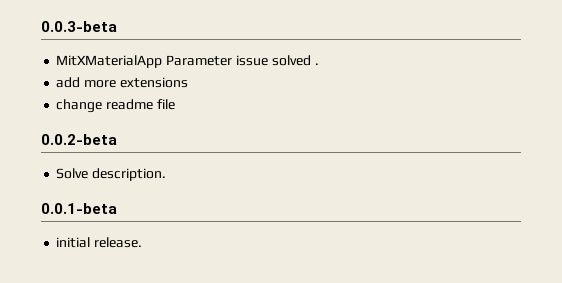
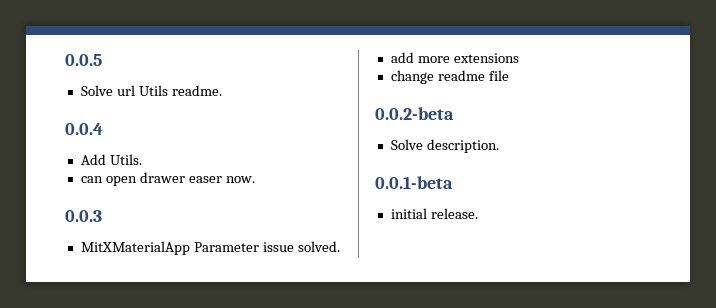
- 0.0.3-beta
+ 0.0.5
+ Solve url Utils readme.
+ 0.0.4
+ Add Utils.
+ can open drawer easer now.
+ 0.0.3
- MitXMaterialApp Parameter issue solved .
+ MitXMaterialApp Parameter issue solved.

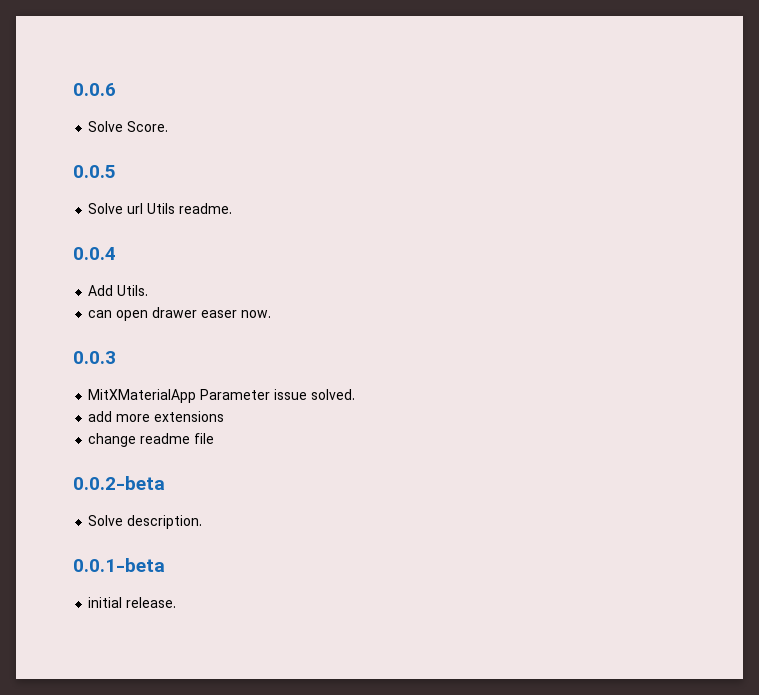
+ 0.0.6
+ Solve Score.

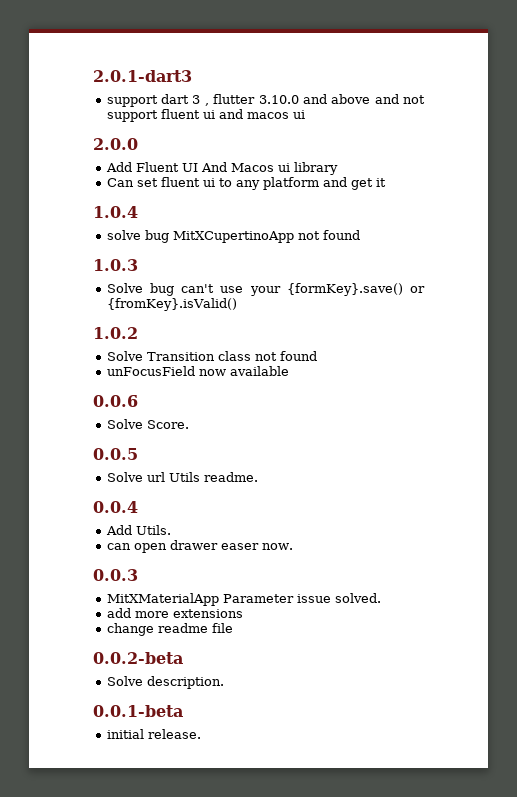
+ 2.0.1-dart3
+ support dart 3 , flutter 3.10.0 and above and not support fluent ui and macos ui
+ 2.0.0
+ Add Fluent UI And Macos ui library
+ Can set fluent ui to any platform and get it
+ 1.0.4
+ solve bug MitXCupertinoApp not found
+ 1.0.3
+ Solve bug can't use your {formKey}.save() or {fromKey}.isValid()
+ 1.0.2
+ Solve Transition class not found
+ unFocusField now available

